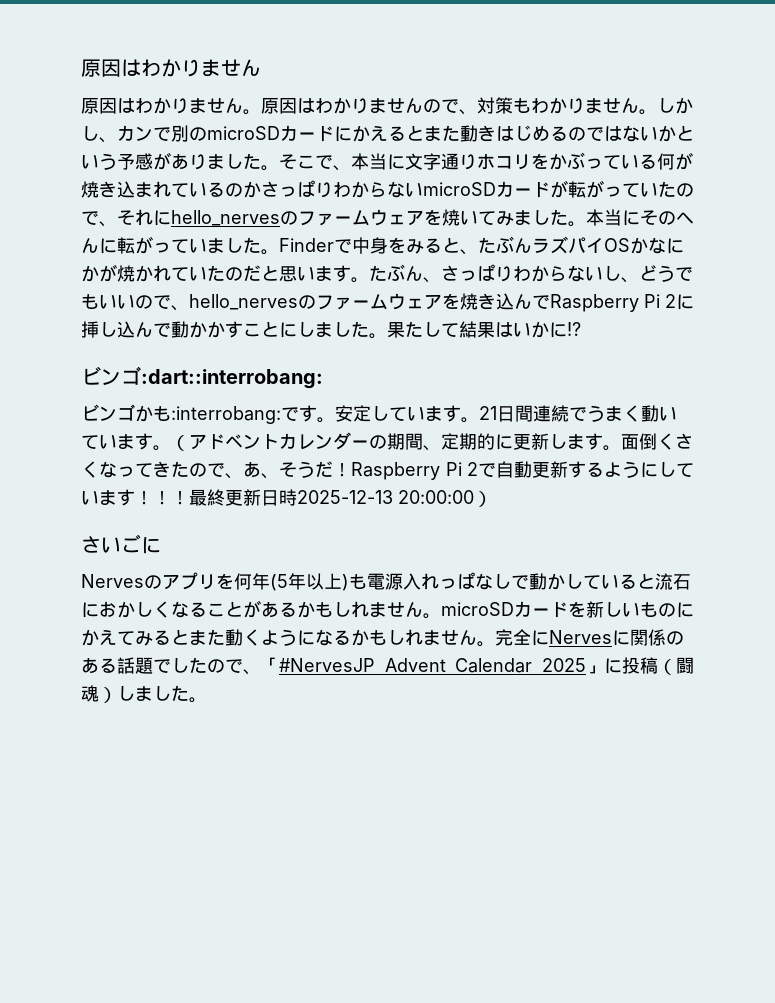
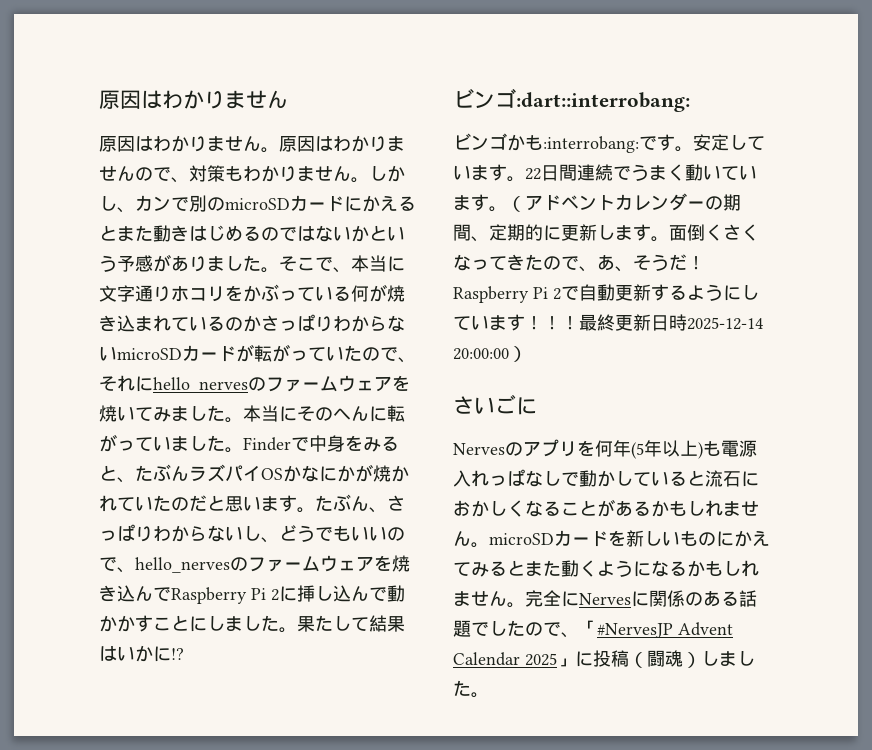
- 21日間連続でうまく動いています。
+ 22日間連続でうまく動いています。
- 最終更新日時2025-12-13 20:00:00）
+ 最終更新日時2025-12-14 20:00:00）

